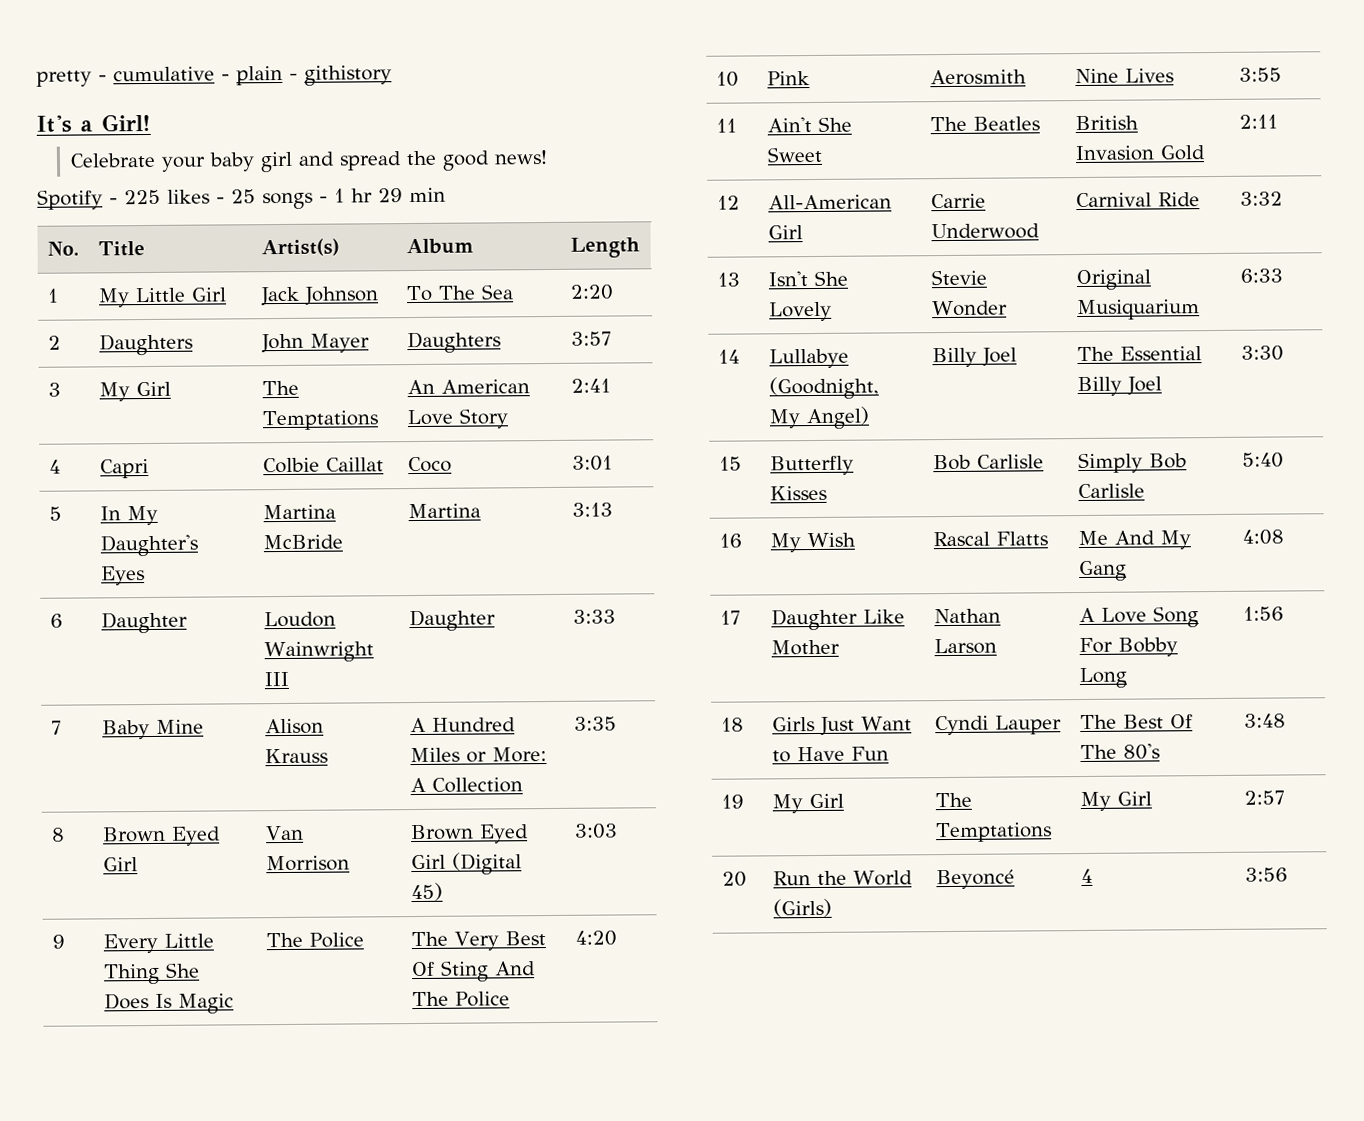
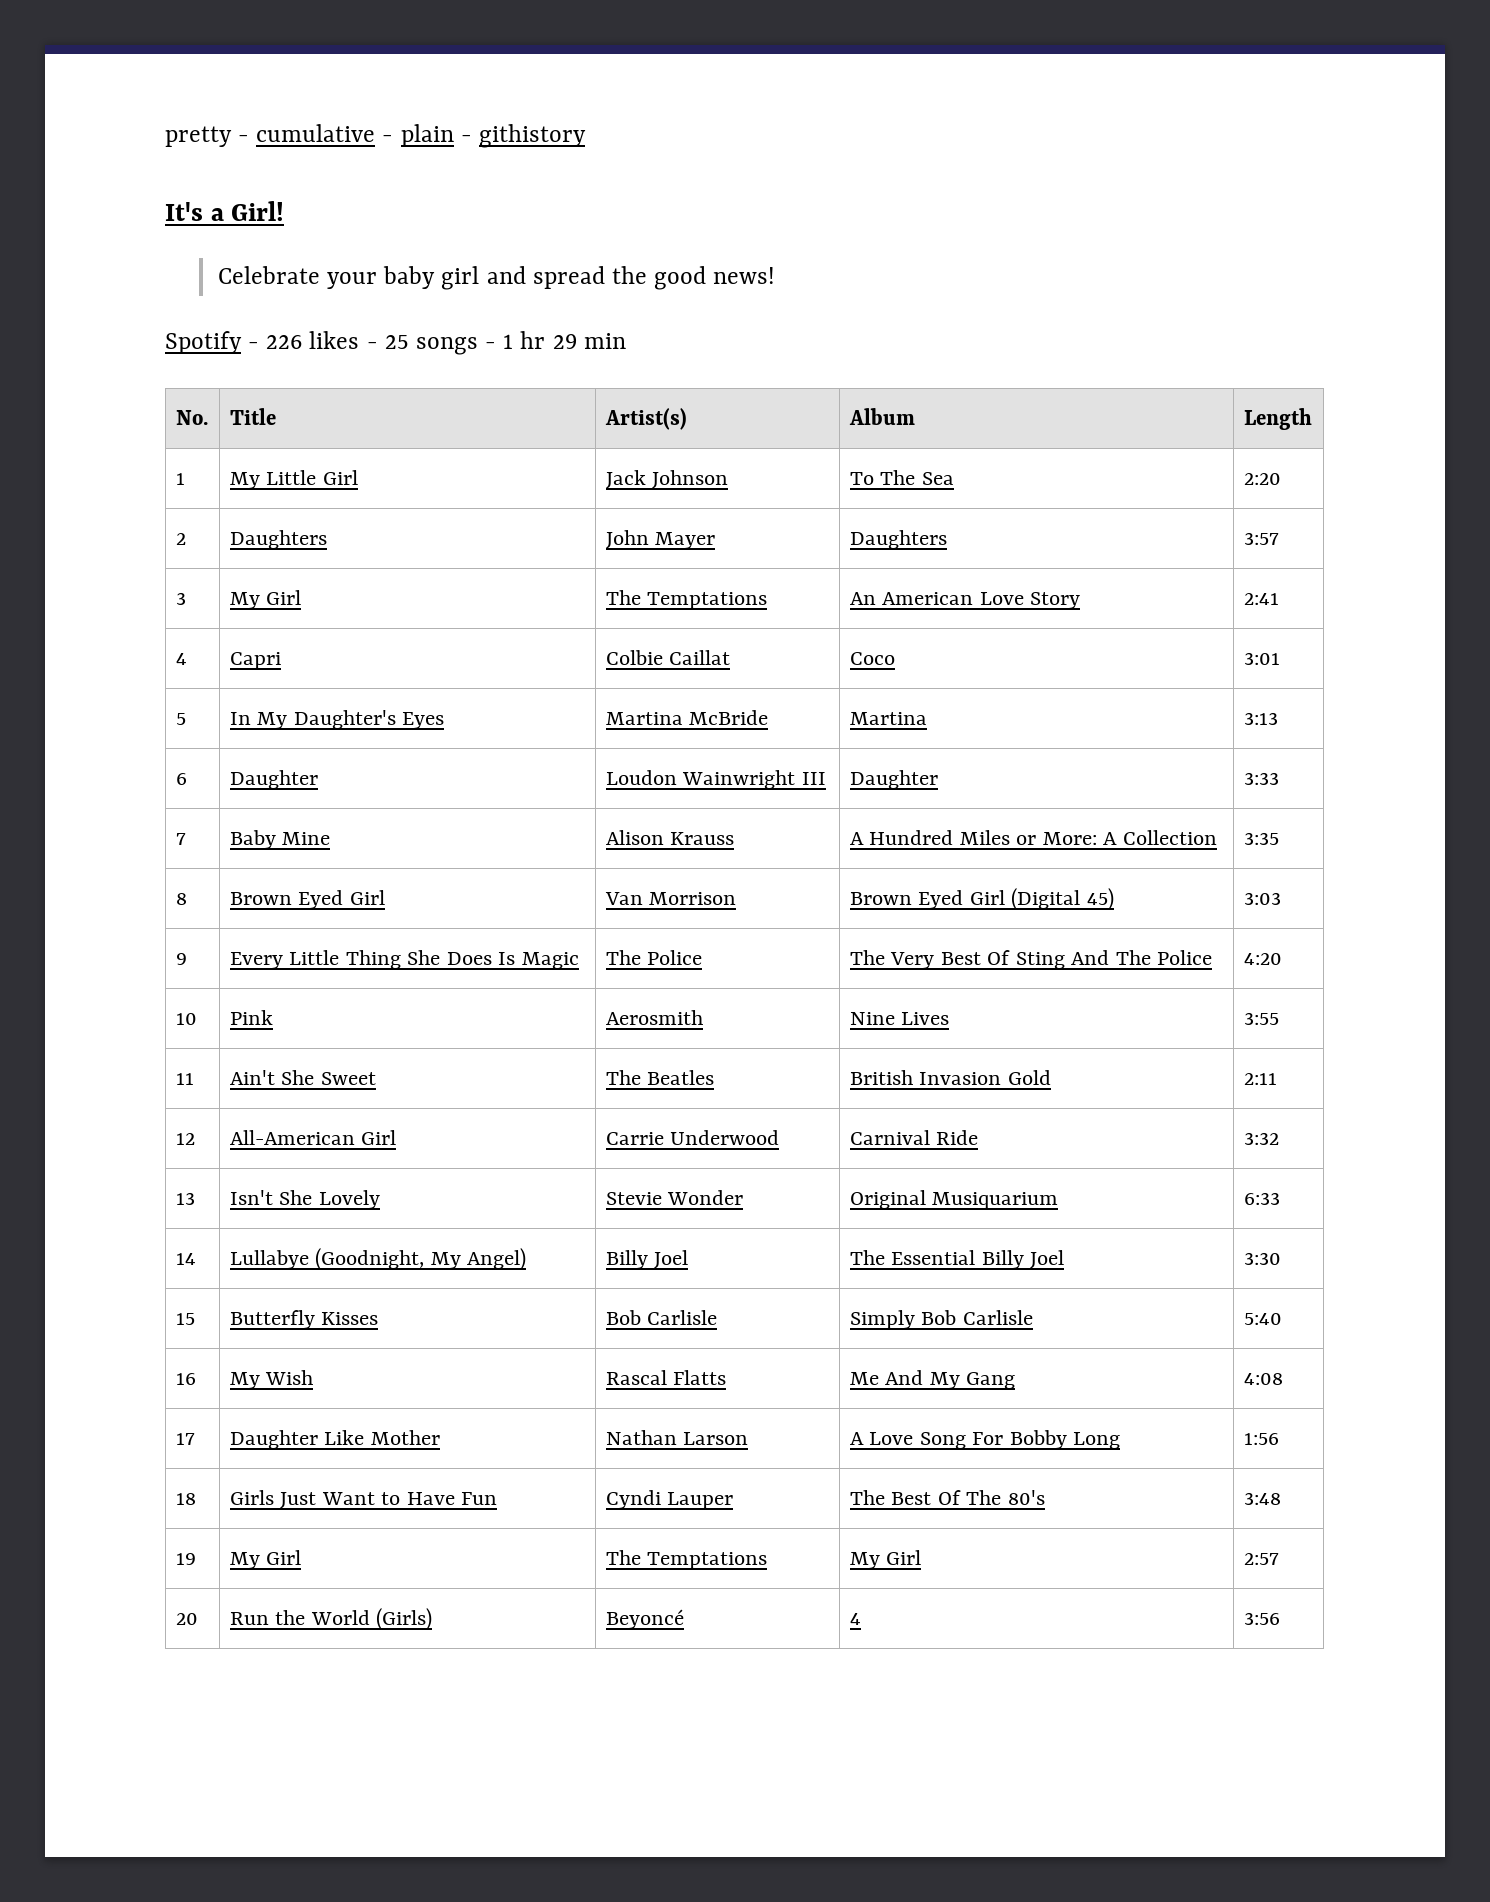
- Spotify - 225 likes - 25 songs - 1 hr 29 min
+ Spotify - 226 likes - 25 songs - 1 hr 29 min

